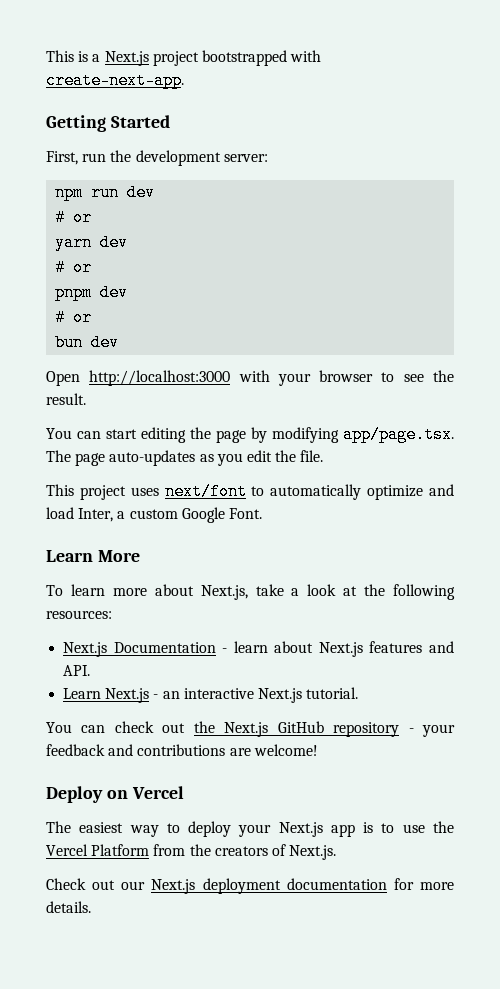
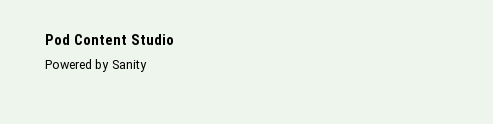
- This is a Next.js project bootstrapped with create-next-app.
- Getting Started
- First, run the development server:
- npm run dev
- # or
- yarn dev
- # or
- pnpm dev
- # or
- bun dev
- Open http://localhost:3000 with your browser to see the result.
- You can start editing the page by modifying app/page.tsx. The page auto-updates as you edit the file.
- This project uses next/font to automatically optimize and load Inter, a custom Google Font.
- Learn More
- To learn more about Next.js, take a look at the following resources:
- Next.js Documentation - learn about Next.js features and API.
- Learn Next.js - an interactive Next.js tutorial.
- You can check out the Next.js GitHub repository - your feedback and contributions are welcome!
- Deploy on Vercel
- The easiest way to deploy your Next.js app is to use the Vercel Platform from the creators of Next.js.
- Check out our Next.js deployment documentation for more details.
+ Pod Content Studio
+ Powered by Sanity

